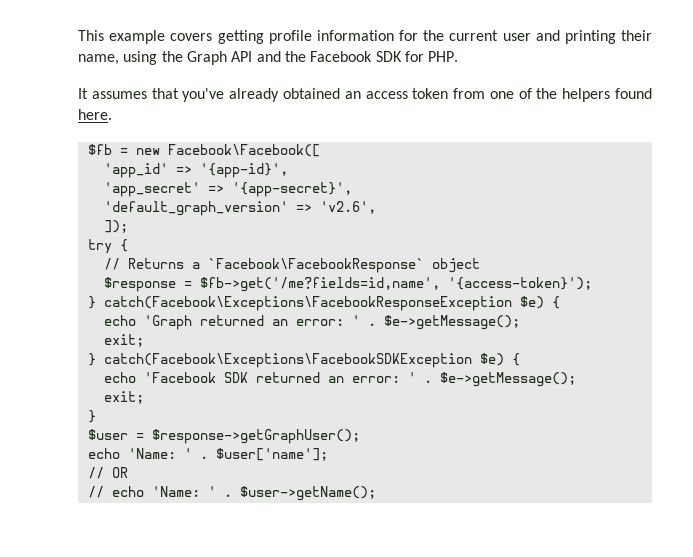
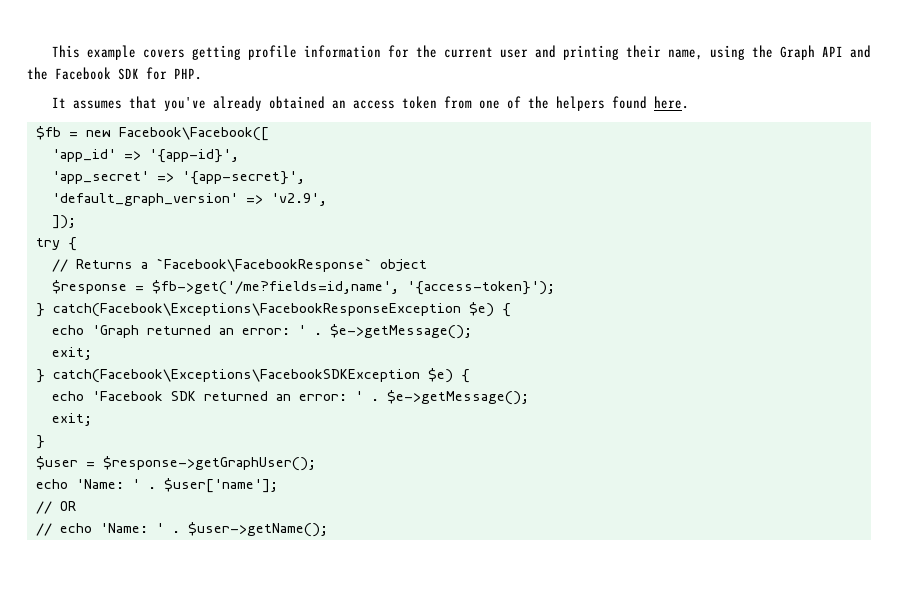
- 'default_graph_version' => 'v2.6',
+ 'default_graph_version' => 'v2.9',

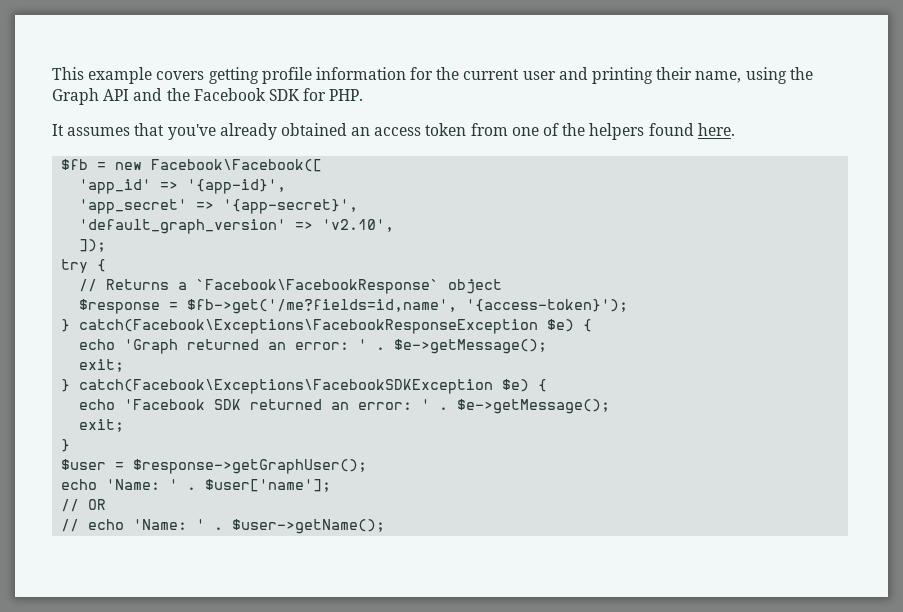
- 'default_graph_version' => 'v2.9',
+ 'default_graph_version' => 'v2.10',

